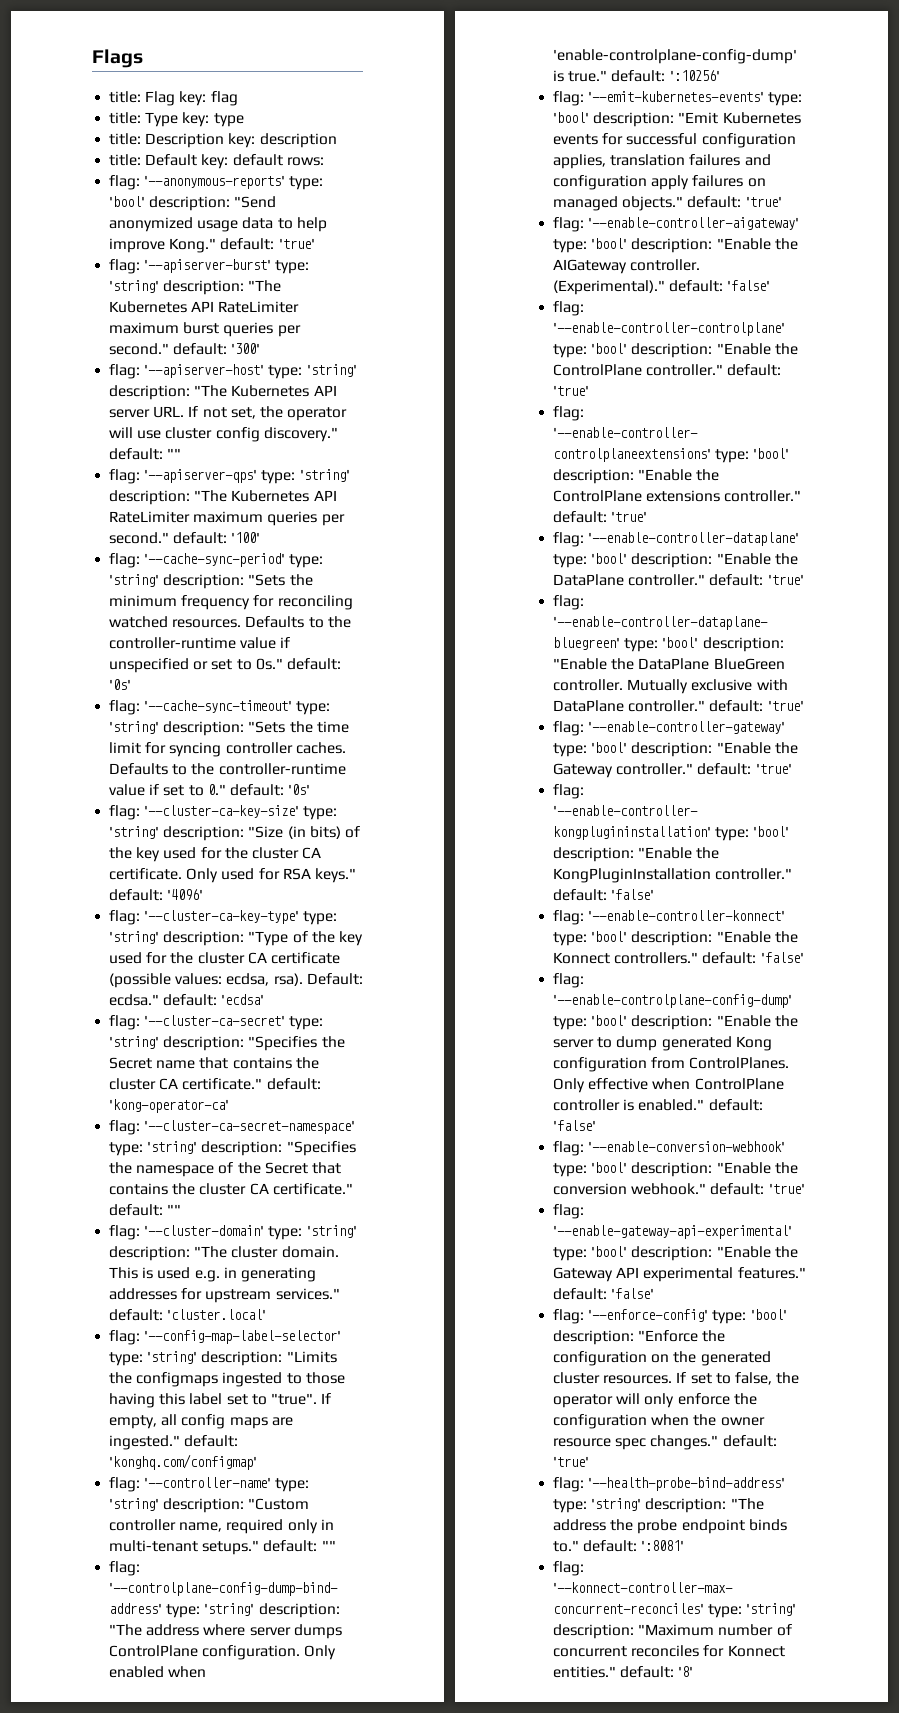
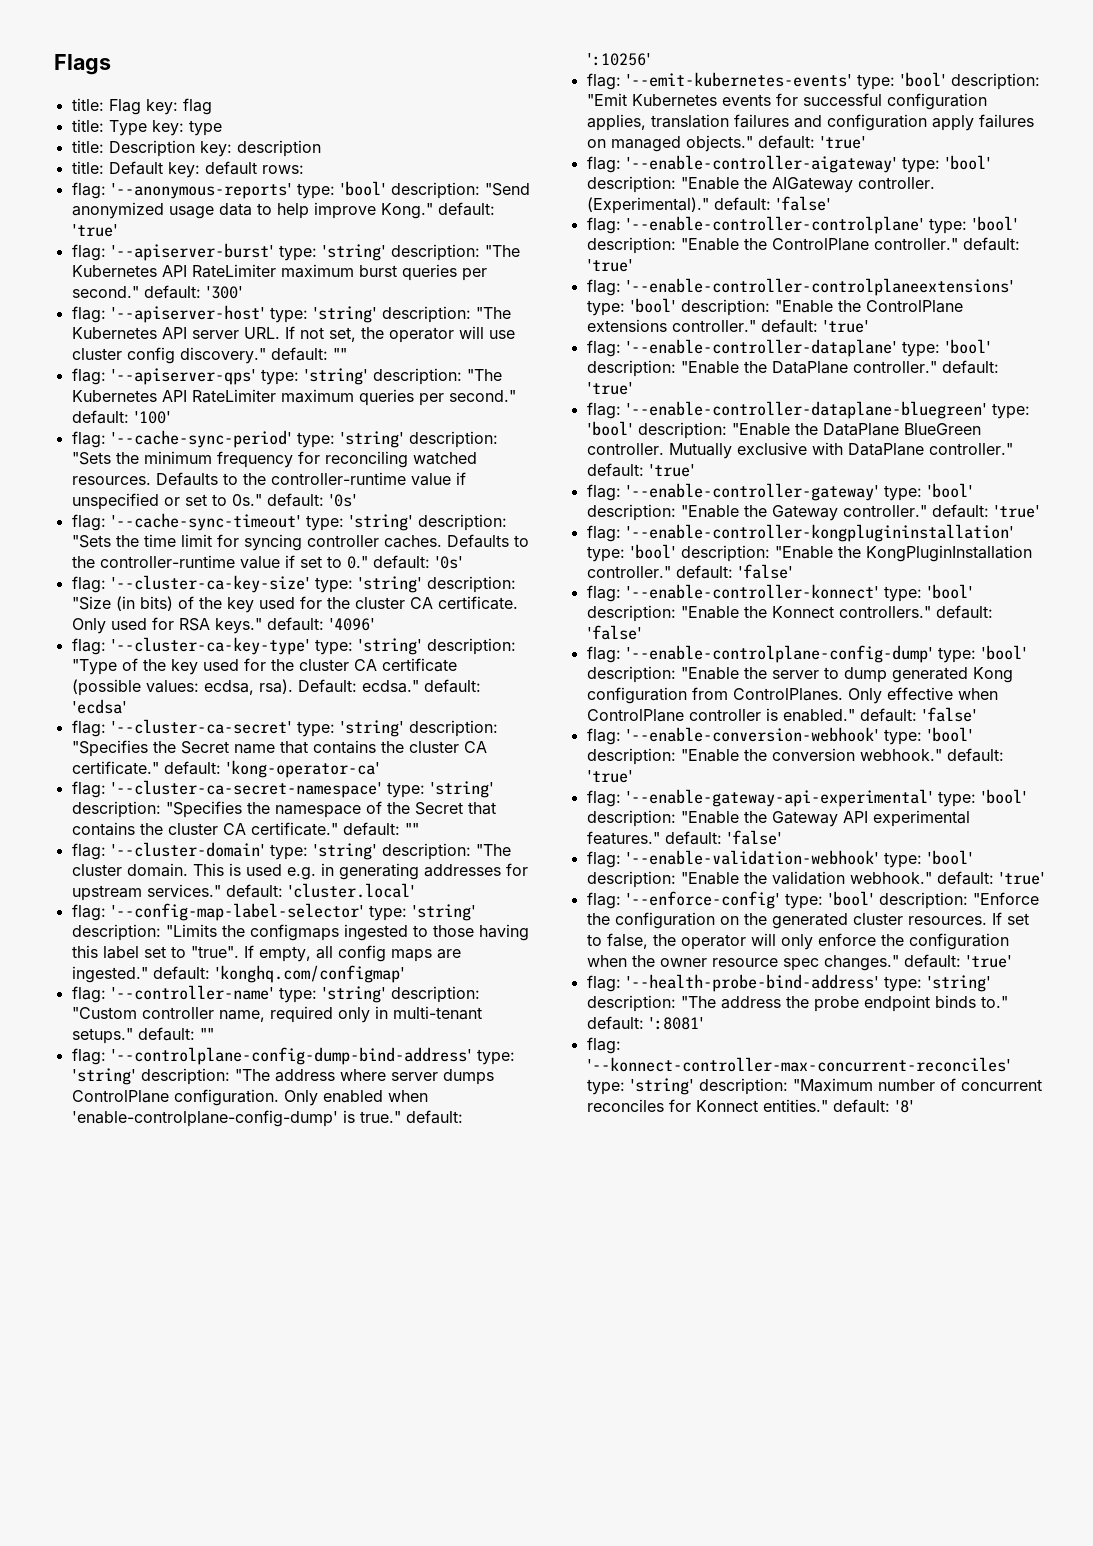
+ flag: '--enable-validation-webhook' type: 'bool' description: "Enable the validation webhook." default: 'true'

